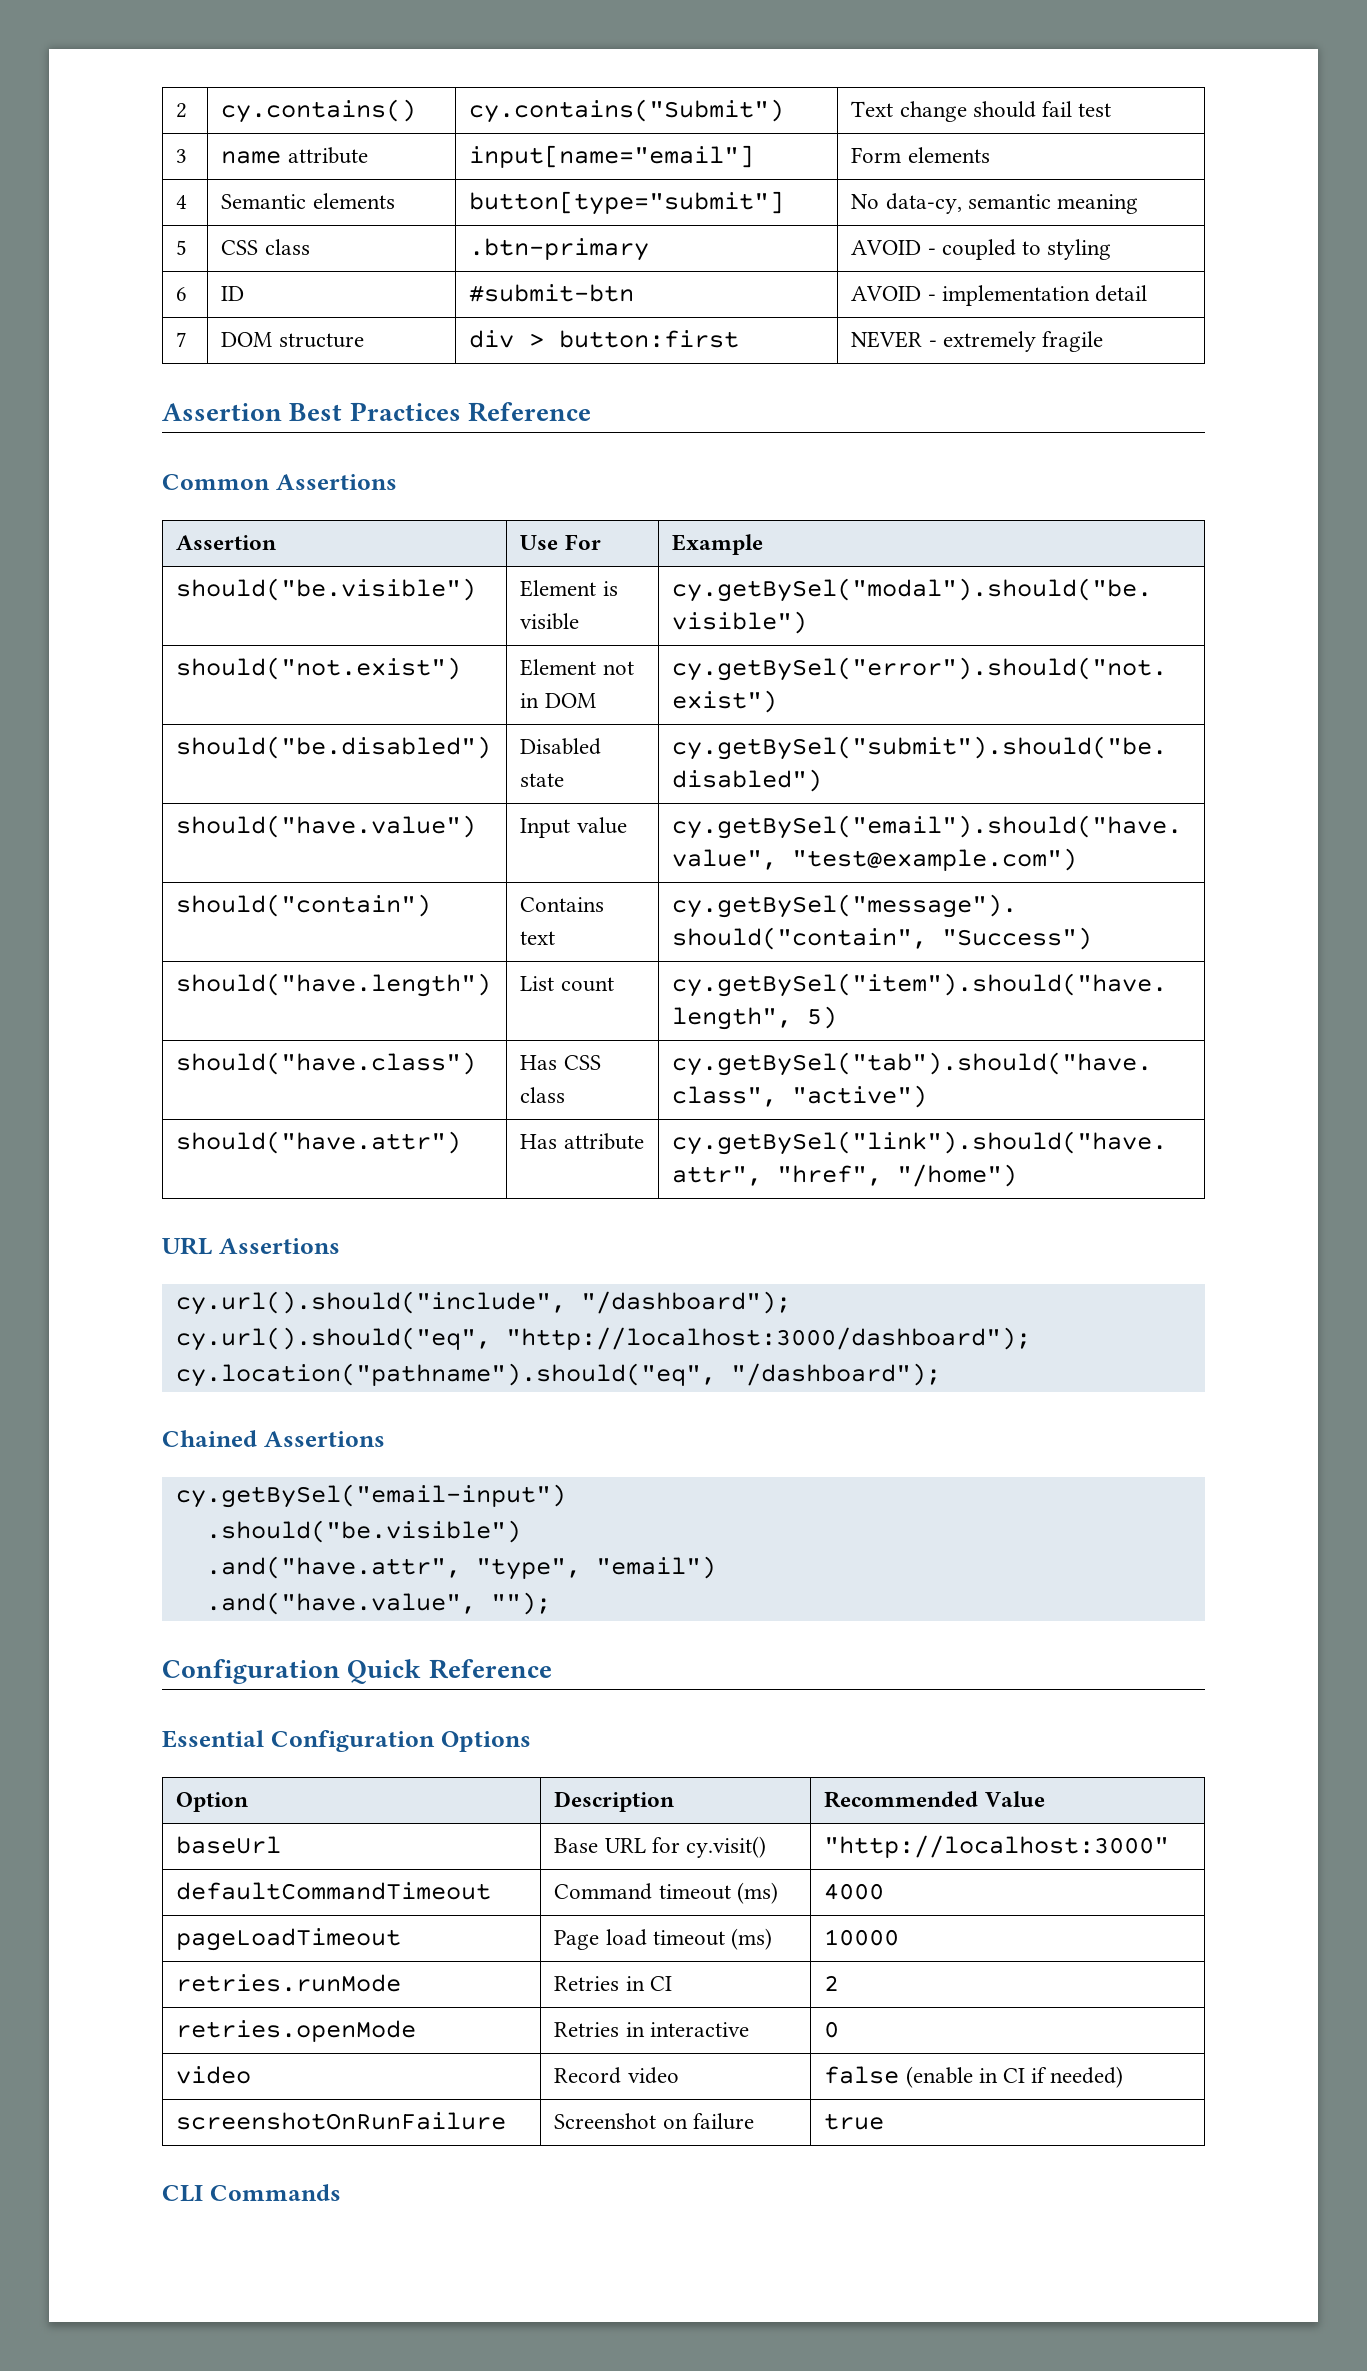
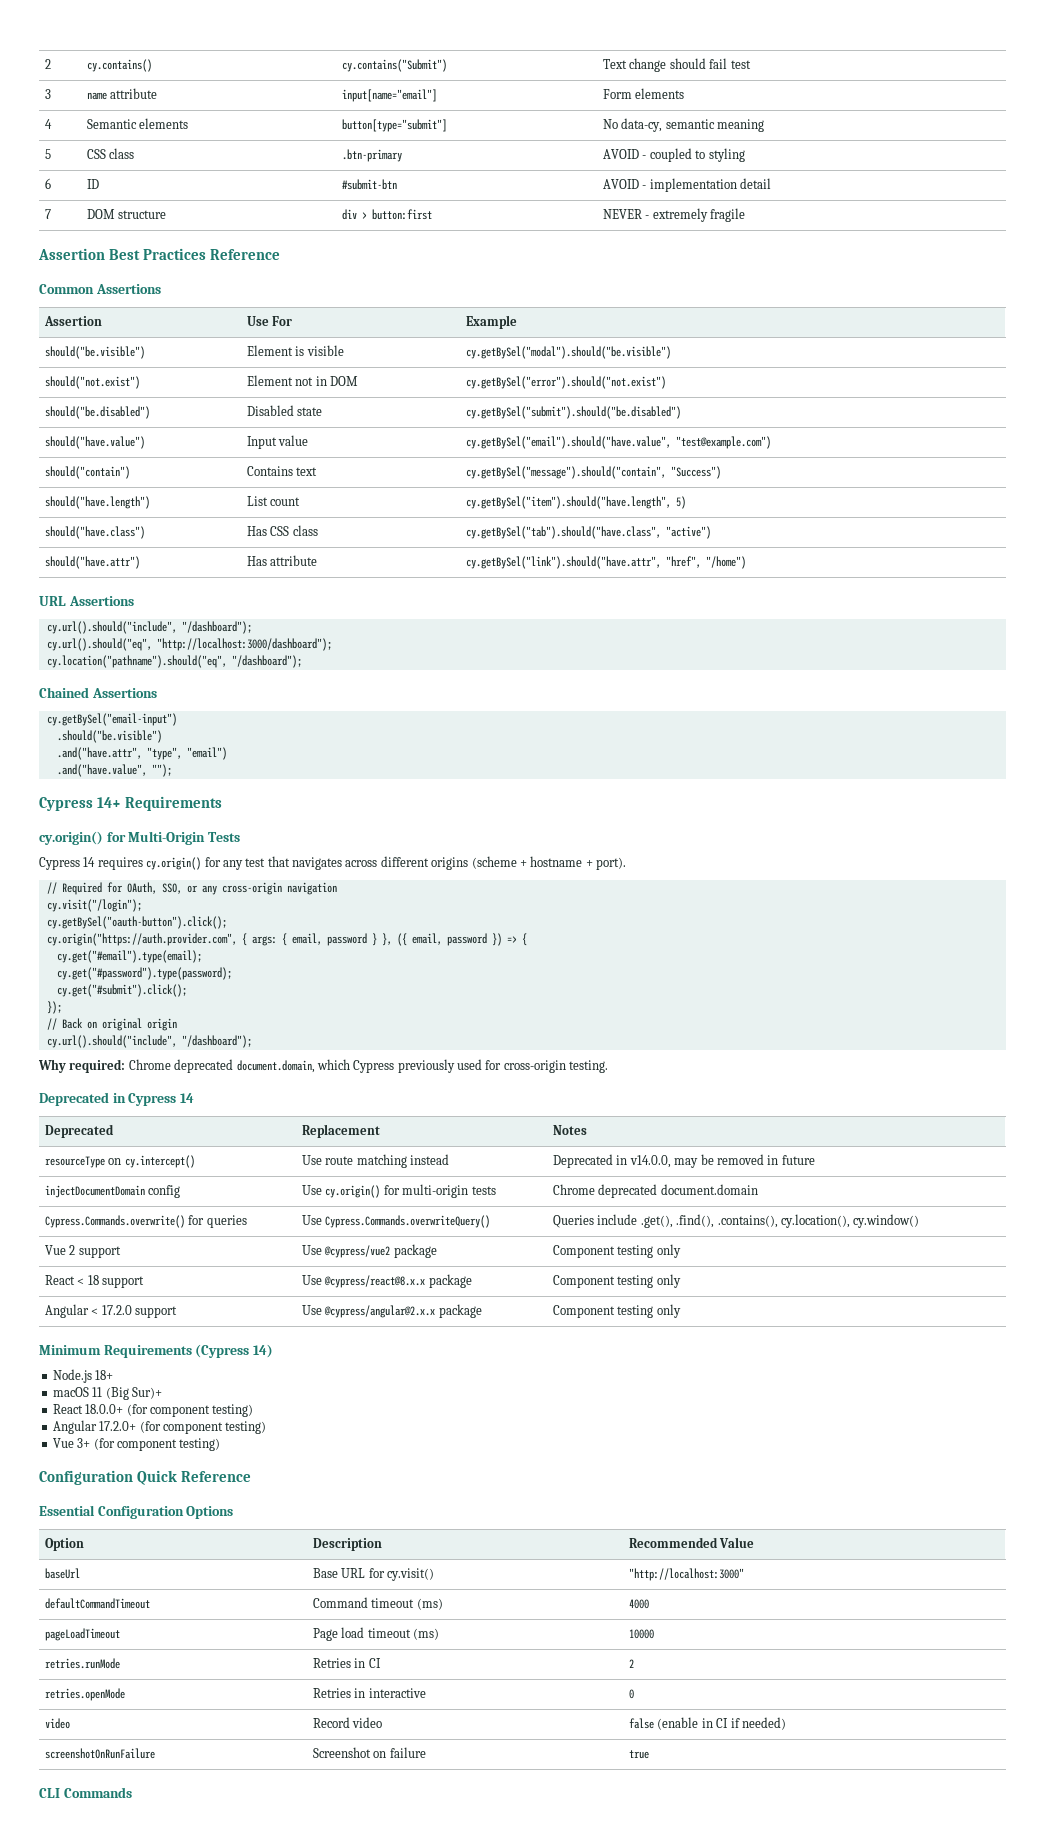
+ Cypress 14+ Requirements
+ cy.origin() for Multi-Origin Tests
+ Cypress 14 requires cy.origin() for any test that navigates across different origins (scheme + hostname + port).
+ // Required for OAuth, SSO, or any cross-origin navigation
+ cy.visit("/login");
+ cy.getBySel("oauth-button").click();
+ cy.origin("https://auth.provider.com", { args: { email, password } }, ({ email, password }) => {
+ cy.get("#email").type(email);
+ cy.get("#password").type(password);
+ cy.get("#submit").click();
+ });
+ // Back on original origin
+ cy.url().should("include", "/dashboard");
+ Why required: Chrome deprecated document.domain, which Cypress previously used for cross-origin testing.
+ Deprecated in Cypress 14
+ Deprecated | Replacement | Notes
+ resourceType on cy.intercept() | Use route matching instead | Deprecated in v14.0.0, may be removed in future
+ injectDocumentDomain config | Use cy.origin() for multi-origin tests | Chrome deprecated document.domain
+ Cypress.Commands.overwrite() for queries | Use Cypress.Commands.overwriteQuery() | Queries include .get(), .find(), .contains(), cy.location(), cy.window()
+ Vue 2 support | Use @cypress/vue2 package | Component testing only
+ React < 18 support | Use @cypress/react@8.x.x package | Component testing only
+ Angular < 17.2.0 support | Use @cypress/angular@2.x.x package | Component testing only
+ Minimum Requirements (Cypress 14)
+ Node.js 18+
+ macOS 11 (Big Sur)+
+ React 18.0.0+ (for component testing)
+ Angular 17.2.0+ (for component testing)
+ Vue 3+ (for component testing)

